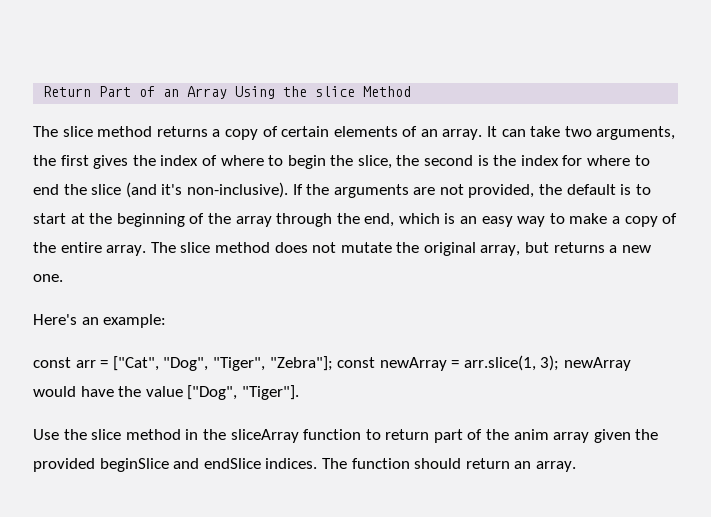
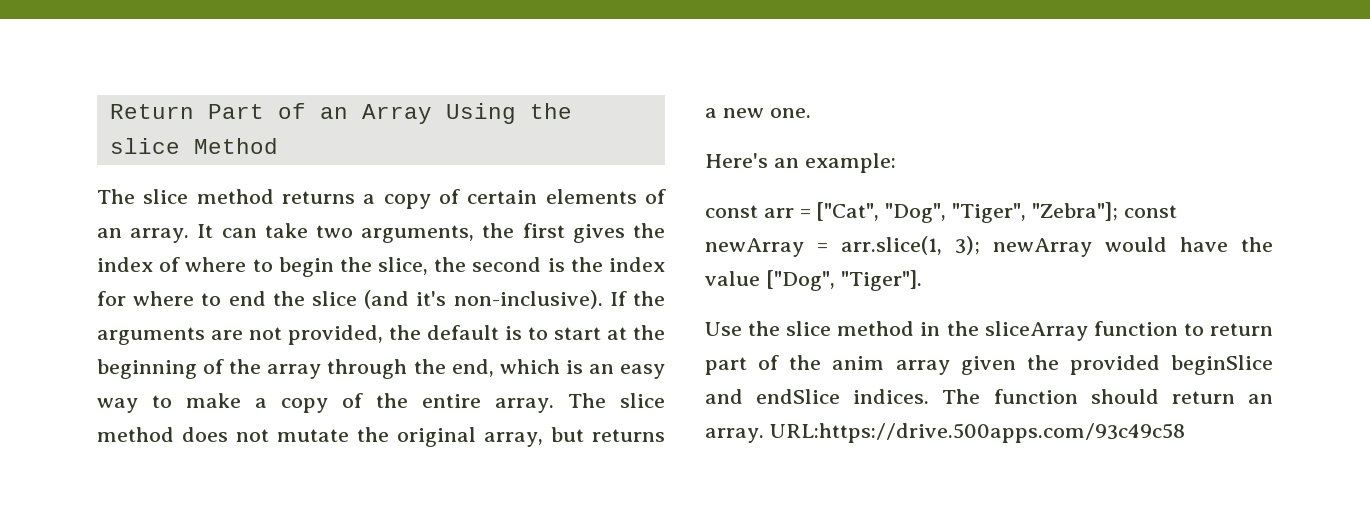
+ URL:https://drive.500apps.com/93c49c58

